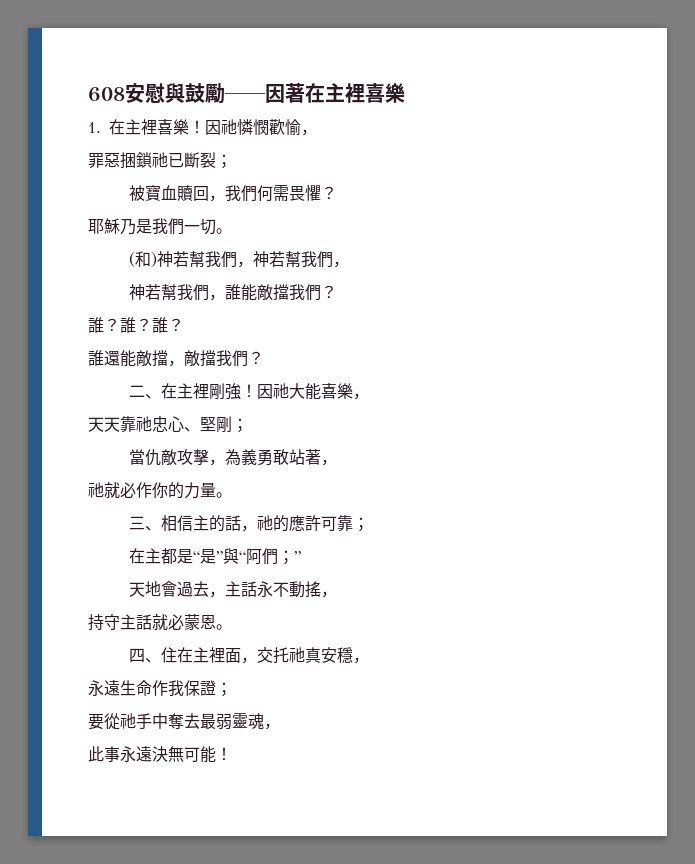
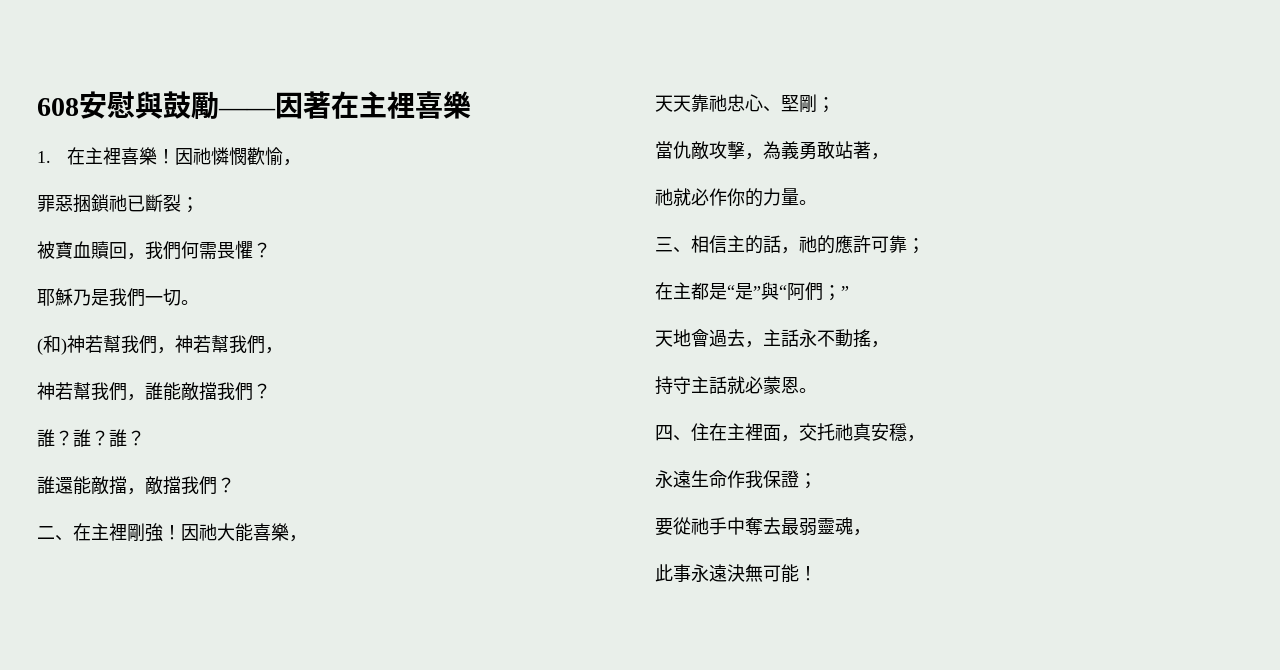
- 608安慰與鼓勵──因著在主裡喜樂
+ 608安慰與鼓勵——因著在主裡喜樂

